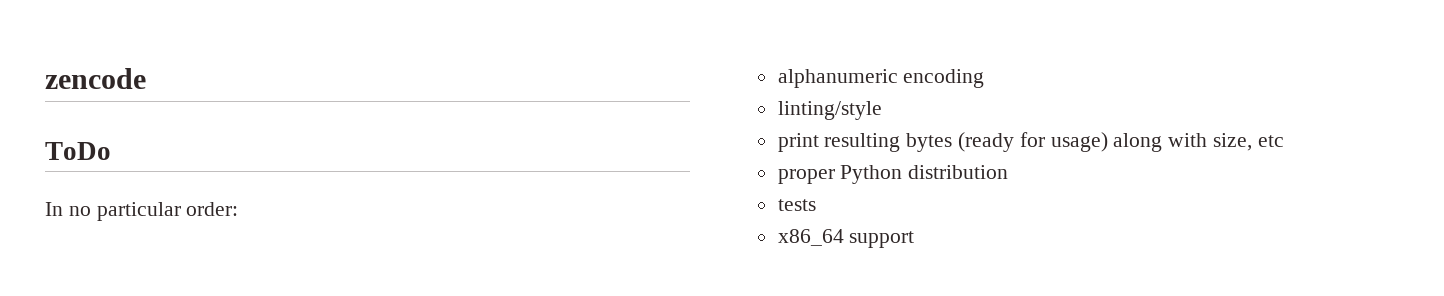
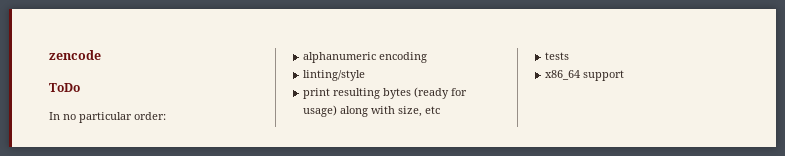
- proper Python distribution

